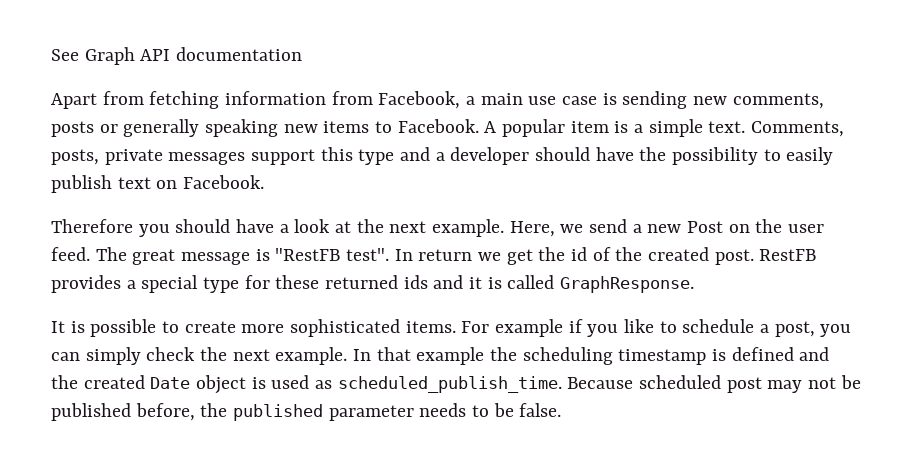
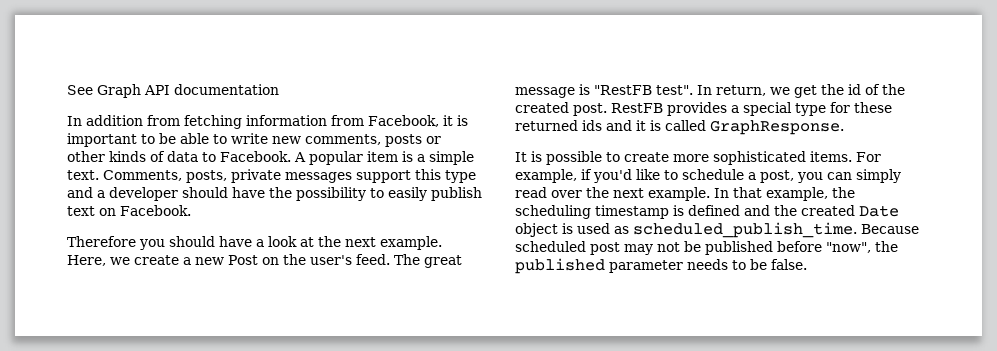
- Apart from fetching information from Facebook, a main use case is sending new comments, posts or generally speaking new items to Facebook.
+ In addition from fetching information from Facebook, it is important to be able to write new comments, posts or other kinds of data to Facebook.
- Here, we send a new Post on the user feed.
+ Here, we create a new Post on the user's feed.
- In return we get the id of the created post.
+ In return, we get the id of the created post.
- For example if you like to schedule a post, you can simply check the next example.
+ For example, if you'd like to schedule a post, you can simply read over the next example.
- In that example the scheduling timestamp is defined and the created Date object is used as scheduled_publish_time.
+ In that example, the scheduling timestamp is defined and the created Date object is used as scheduled_publish_time.
- Because scheduled post may not be published before, the published parameter needs to be false.
+ Because scheduled post may not be published before "now", the published parameter needs to be false.

